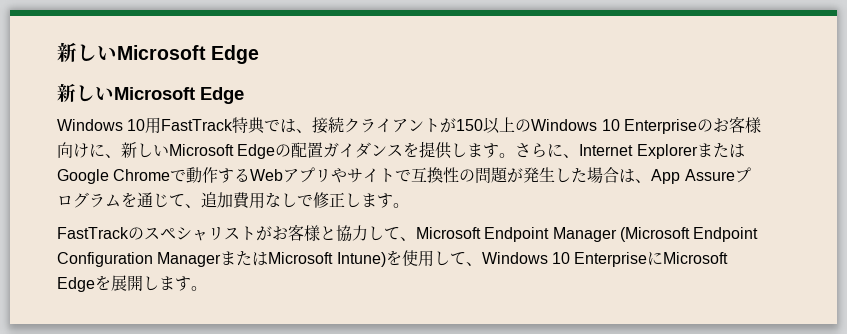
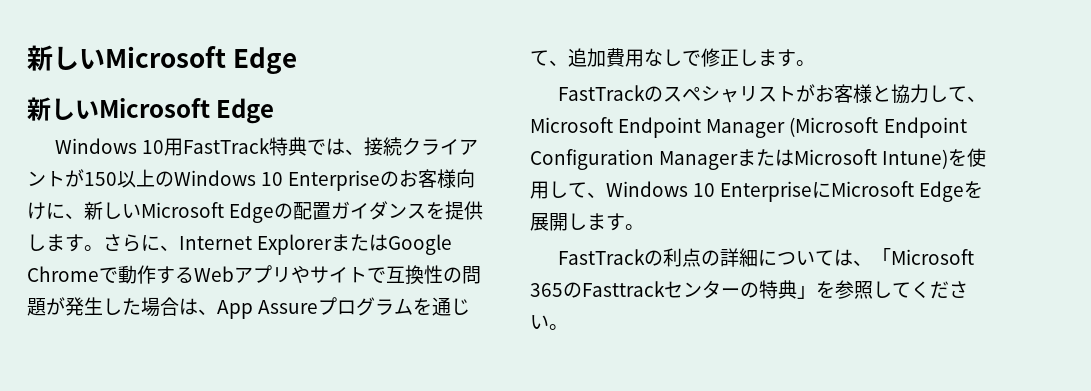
+ FastTrackの利点の詳細については、「Microsoft 365のFasttrackセンターの特典」を参照してください。

